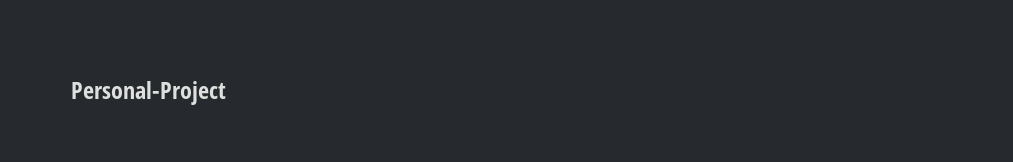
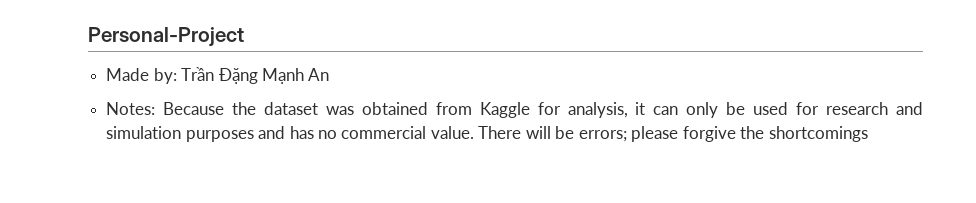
+ Made by: Trần Đặng Mạnh An
+ Notes: Because the dataset was obtained from Kaggle for analysis, it can only be used for research and simulation purposes and has no commercial value. There will be errors; please forgive the shortcomings

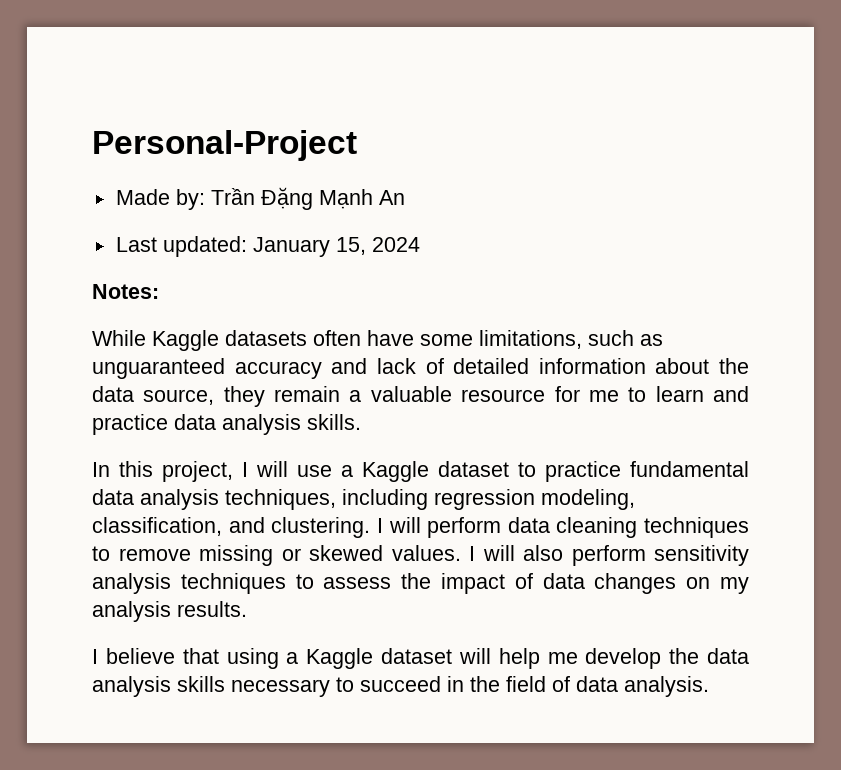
- Notes: Because the dataset was obtained from Kaggle for analysis, it can only be used for research and simulation purposes and has no commercial value. There will be errors; please forgive the shortcomings
+ Last updated: January 15, 2024
+ Notes:
+ While Kaggle datasets often have some limitations, such as unguaranteed accuracy and lack of detailed information about the data source, they remain a valuable resource for me to learn and practice data analysis skills.
+ In this project, I will use a Kaggle dataset to practice fundamental data analysis techniques, including regression modeling, classification, and clustering. I will perform data cleaning techniques to remove missing or skewed values. I will also perform sensitivity analysis techniques to assess the impact of data changes on my analysis results.
+ I believe that using a Kaggle dataset will help me develop the data analysis skills necessary to succeed in the field of data analysis.

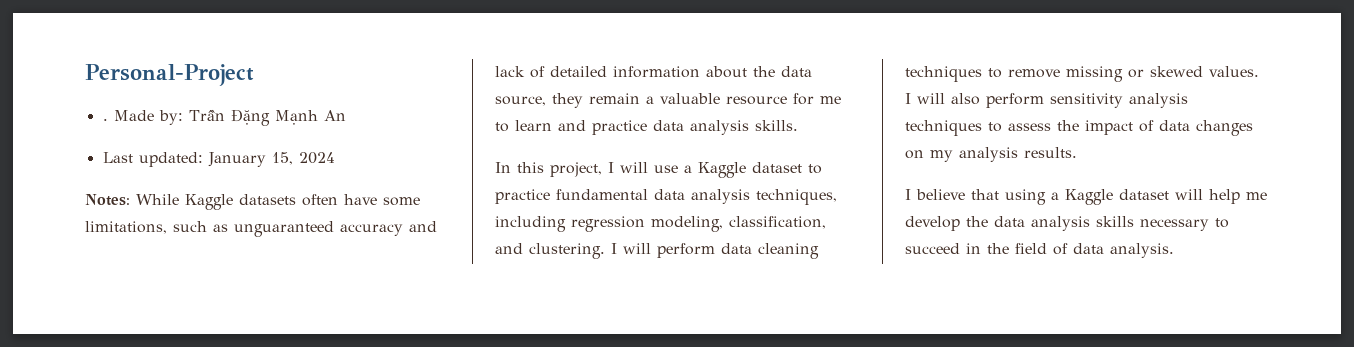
+ .
- Notes:
- While Kaggle datasets often have some limitations, such as unguaranteed accuracy and lack of detailed information about the data source, they remain a valuable resource for me to learn and practice data analysis skills.
+ Notes: While Kaggle datasets often have some limitations, such as unguaranteed accuracy and lack of detailed information about the data source, they remain a valuable resource for me to learn and practice data analysis skills.

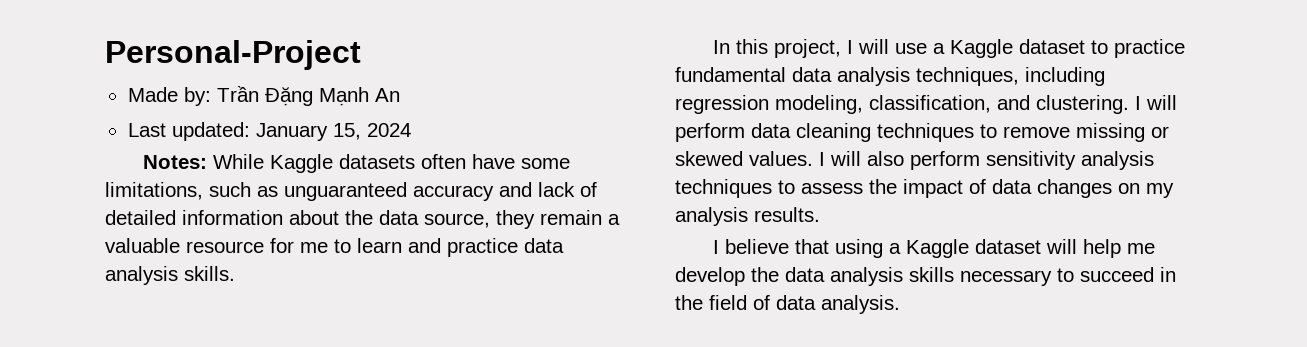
- .

